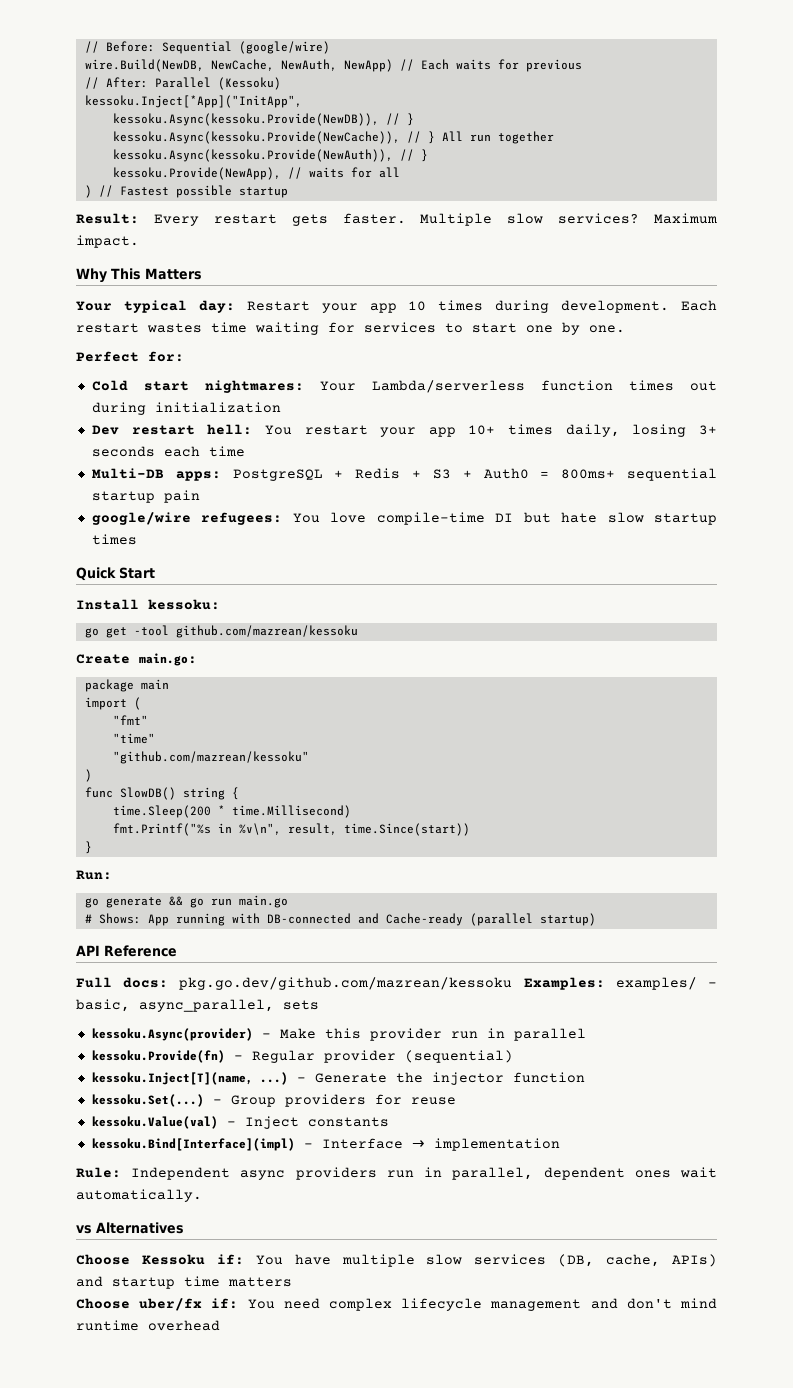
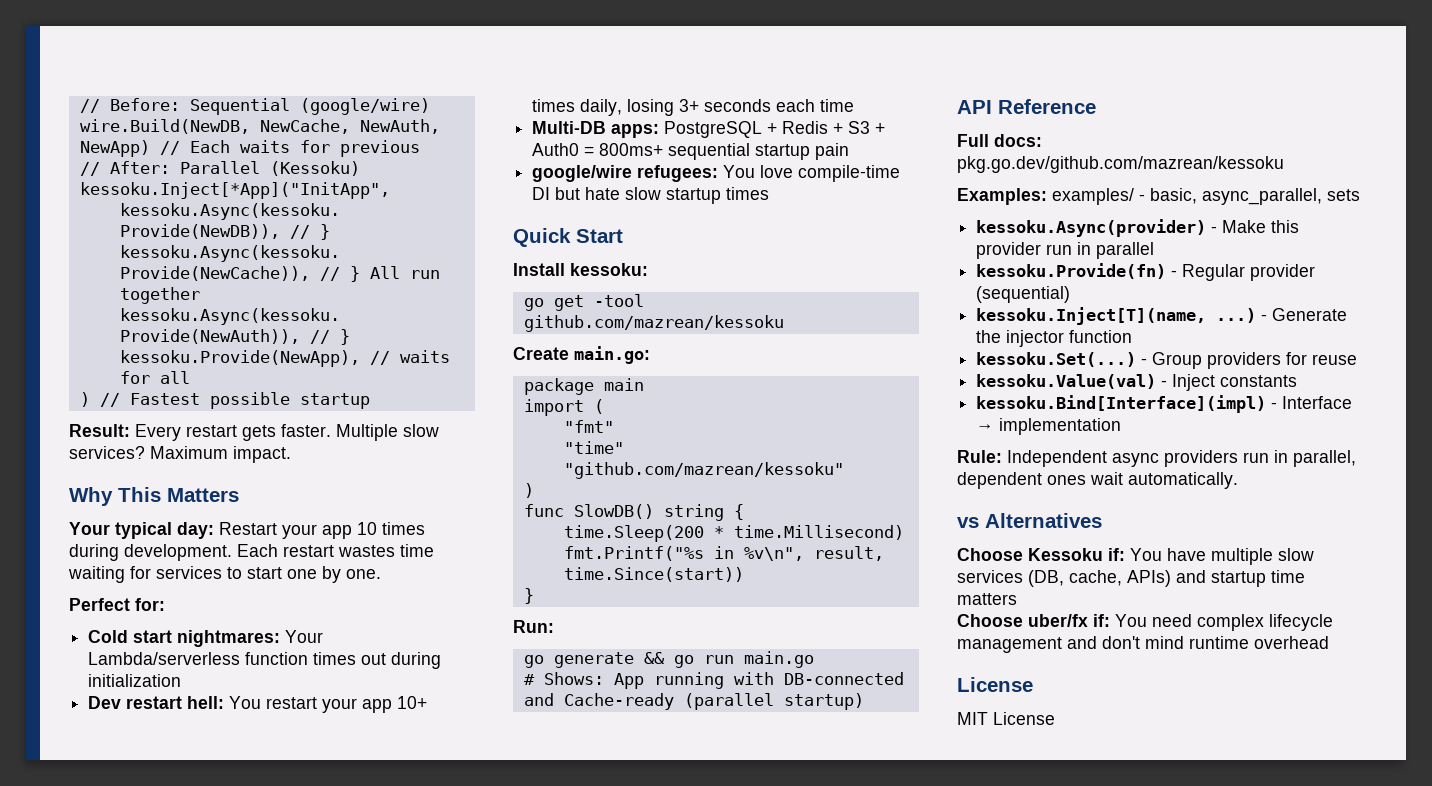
- Full docs: pkg.go.dev/github.com/mazrean/kessoku Examples: examples/ - basic, async_parallel, sets
+ Full docs: pkg.go.dev/github.com/mazrean/kessoku
+ Examples: examples/ - basic, async_parallel, sets
  Choose uber/fx if: You need complex lifecycle management and don't mind runtime overhead
+ License
+ MIT License

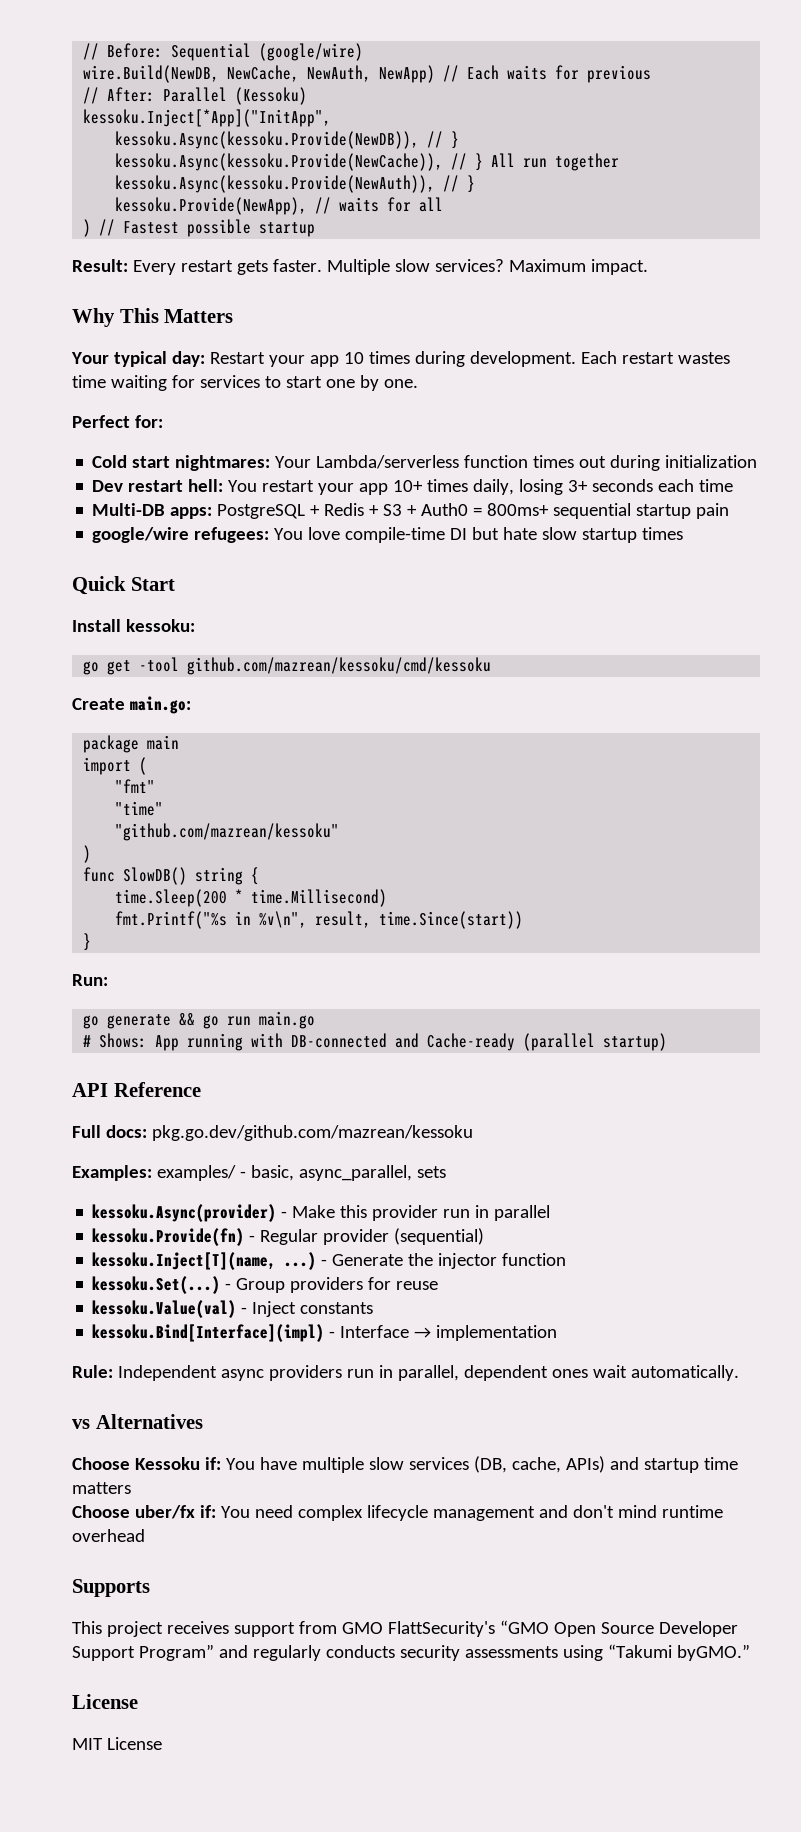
- go get -tool github.com/mazrean/kessoku
+ go get -tool github.com/mazrean/kessoku/cmd/kessoku
+ Supports
+ This project receives support from GMO FlattSecurity's “GMO Open Source Developer Support Program” and regularly conducts security assessments using “Takumi byGMO.”

